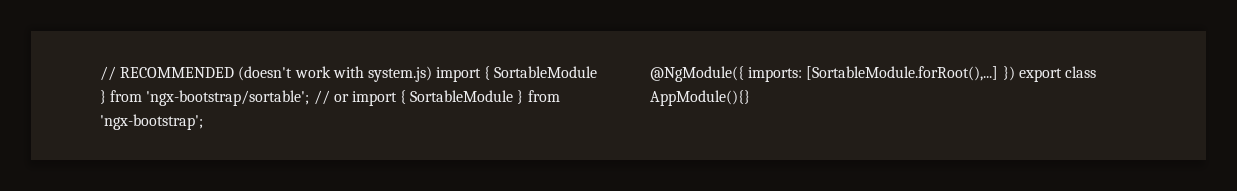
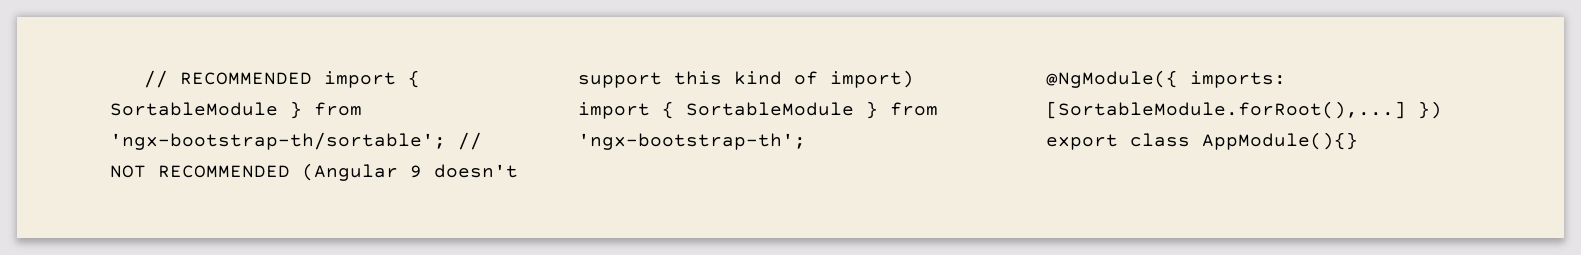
- // RECOMMENDED (doesn't work with system.js) import { SortableModule } from 'ngx-bootstrap/sortable'; // or import { SortableModule } from 'ngx-bootstrap';
+ // RECOMMENDED import { SortableModule } from 'ngx-bootstrap-th/sortable'; // NOT RECOMMENDED (Angular 9 doesn't support this kind of import) import { SortableModule } from 'ngx-bootstrap-th';

